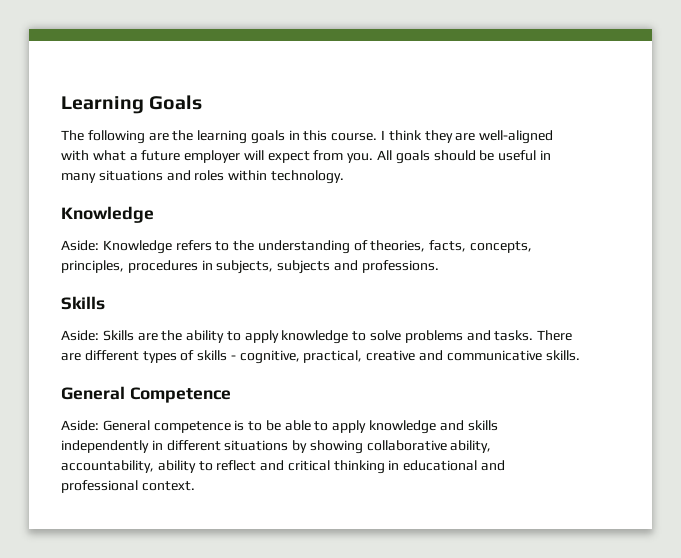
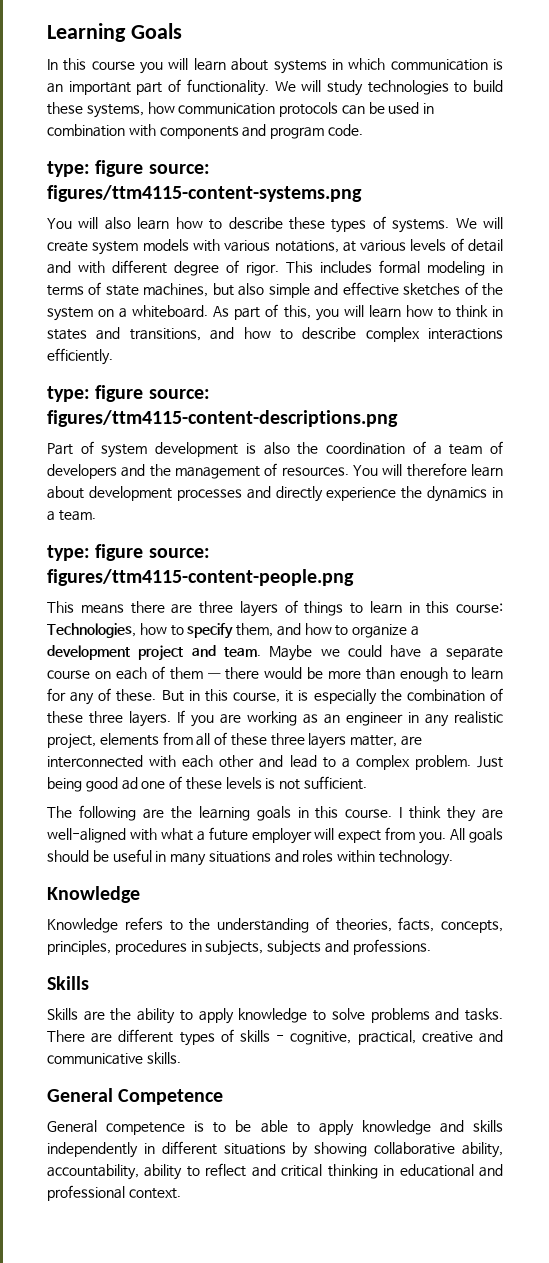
+ In this course you will learn about systems in which communication is an important part of functionality. We will study technologies to build these systems, how communication protocols can be used in combination with components and program code.
+ type: figure source: figures/ttm4115-content-systems.png
+ You will also learn how to describe these types of systems. We will create system models with various notations, at various levels of detail and with different degree of rigor. This includes formal modeling in terms of state machines, but also simple and effective sketches of the system on a whiteboard. As part of this, you will learn how to think in states and transitions, and how to describe complex interactions efficiently.
+ type: figure source: figures/ttm4115-content-descriptions.png
+ Part of system development is also the coordination of a team of developers and the management of resources. You will therefore learn about development processes and directly experience the dynamics in a team.
+ type: figure source: figures/ttm4115-content-people.png
+ This means there are three layers of things to learn in this course: Technologies, how to specify them, and how to organize a development project and team. Maybe we could have a separate course on each of them — there would be more than enough to learn for any of these. But in this course, it is especially the combination of these three layers. If you are working as an engineer in any realistic project, elements from all of these three layers matter, are interconnected with each other and lead to a complex problem. Just being good ad one of these levels is not sufficient.
- Aside: Knowledge refers to the understanding of theories, facts, concepts, principles, procedures in subjects, subjects and professions.
+ Knowledge refers to the understanding of theories, facts, concepts, principles, procedures in subjects, subjects and professions.
- Aside: Skills are the ability to apply knowledge to solve problems and tasks.
+ Skills are the ability to apply knowledge to solve problems and tasks.
- Aside: General competence is to be able to apply knowledge and skills independently in different situations by showing collaborative ability, accountability, ability to reflect and critical thinking in educational and professional context.
+ General competence is to be able to apply knowledge and skills independently in different situations by showing collaborative ability, accountability, ability to reflect and critical thinking in educational and professional context.

